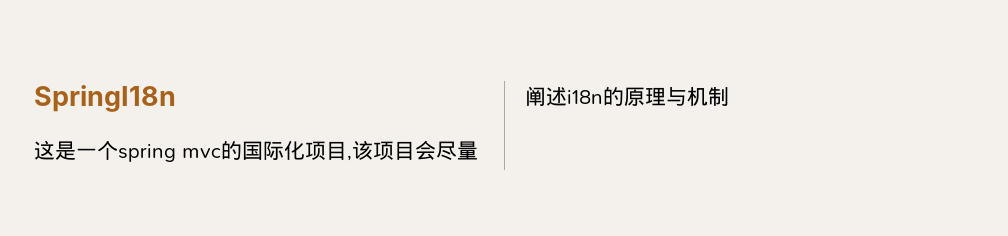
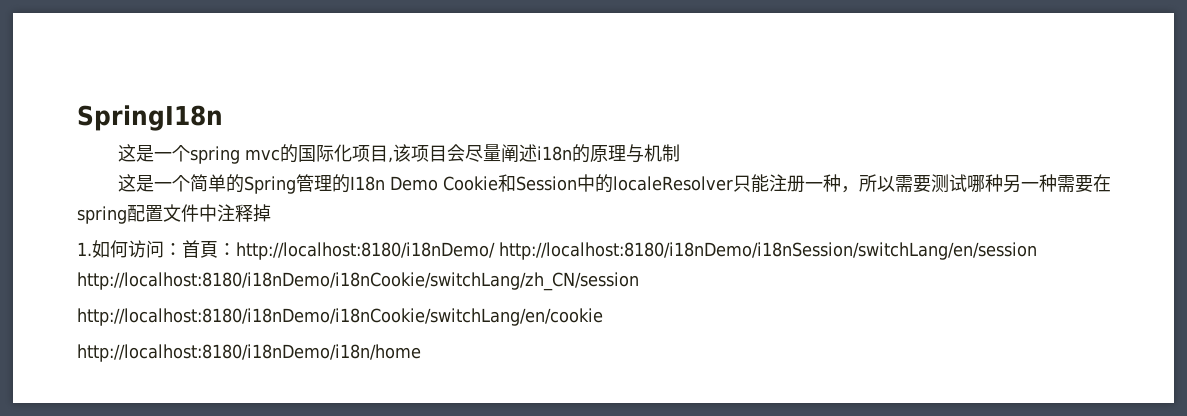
+ 这是一个简单的Spring管理的I18n Demo Cookie和Session中的localeResolver只能注册一种，所以需要测试哪种另一种需要在spring配置文件中注释掉
+ 1.如何访问：首頁：http://localhost:8180/i18nDemo/ http://localhost:8180/i18nDemo/i18nSession/switchLang/en/session http://localhost:8180/i18nDemo/i18nCookie/switchLang/zh_CN/session
+ http://localhost:8180/i18nDemo/i18nCookie/switchLang/en/cookie
+ http://localhost:8180/i18nDemo/i18n/home

